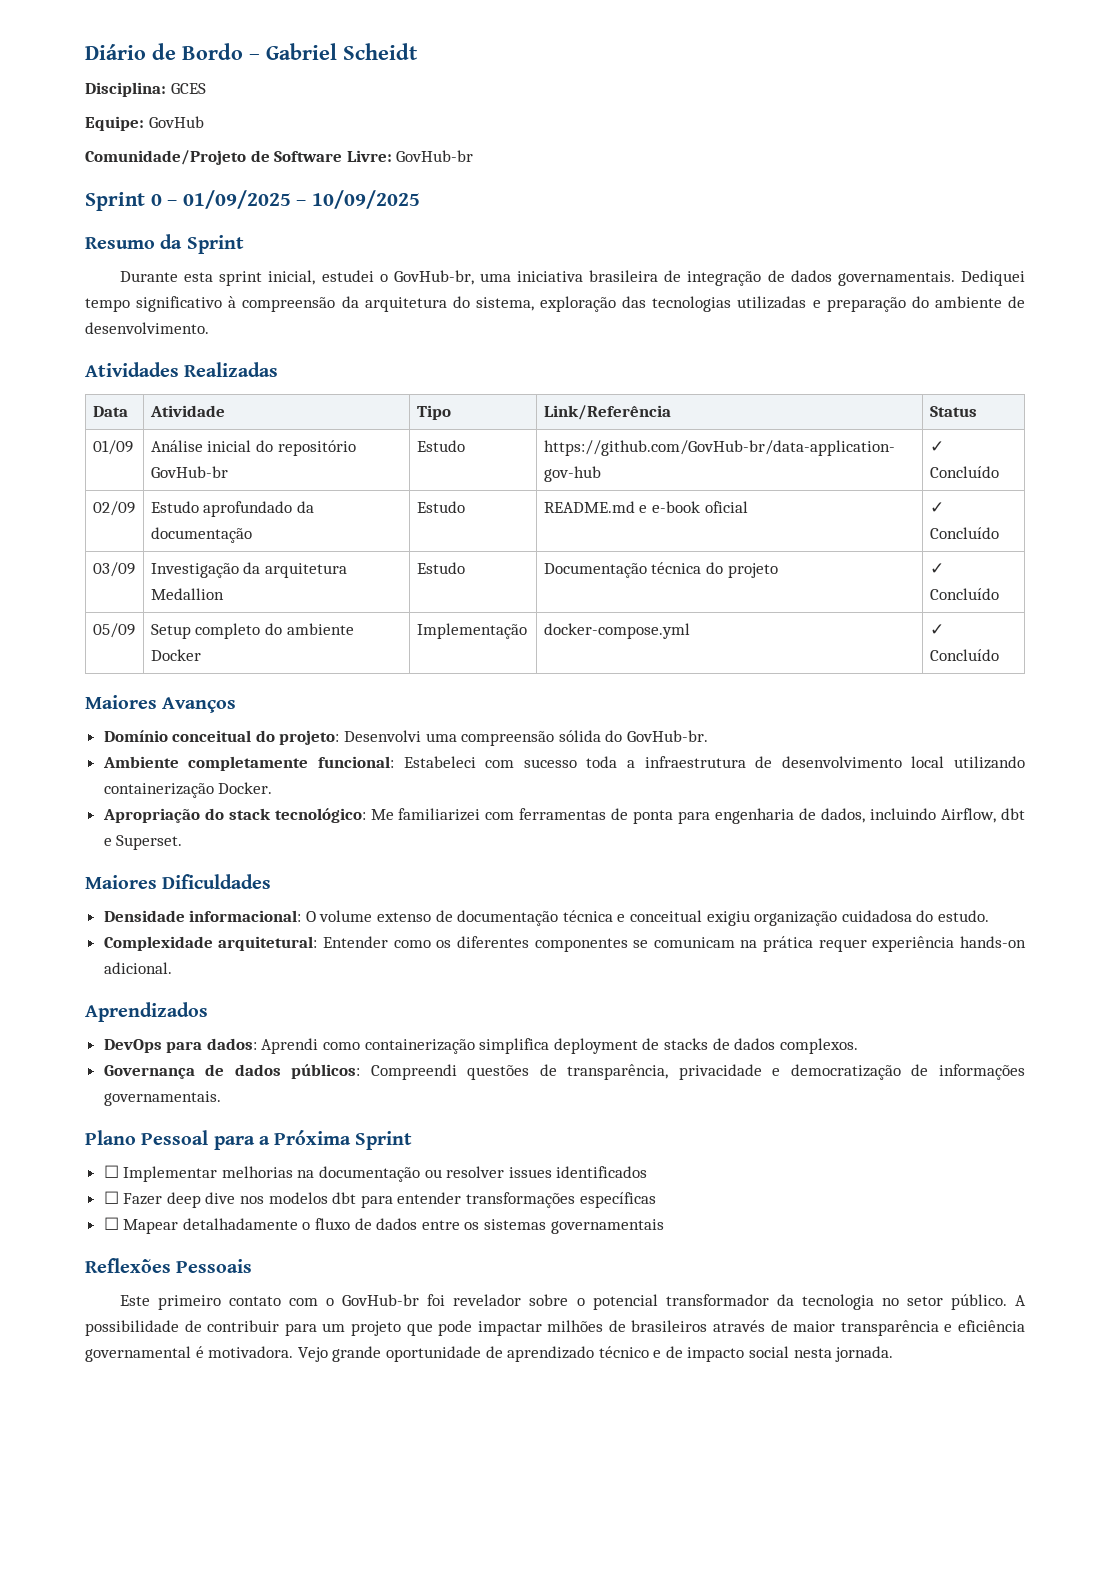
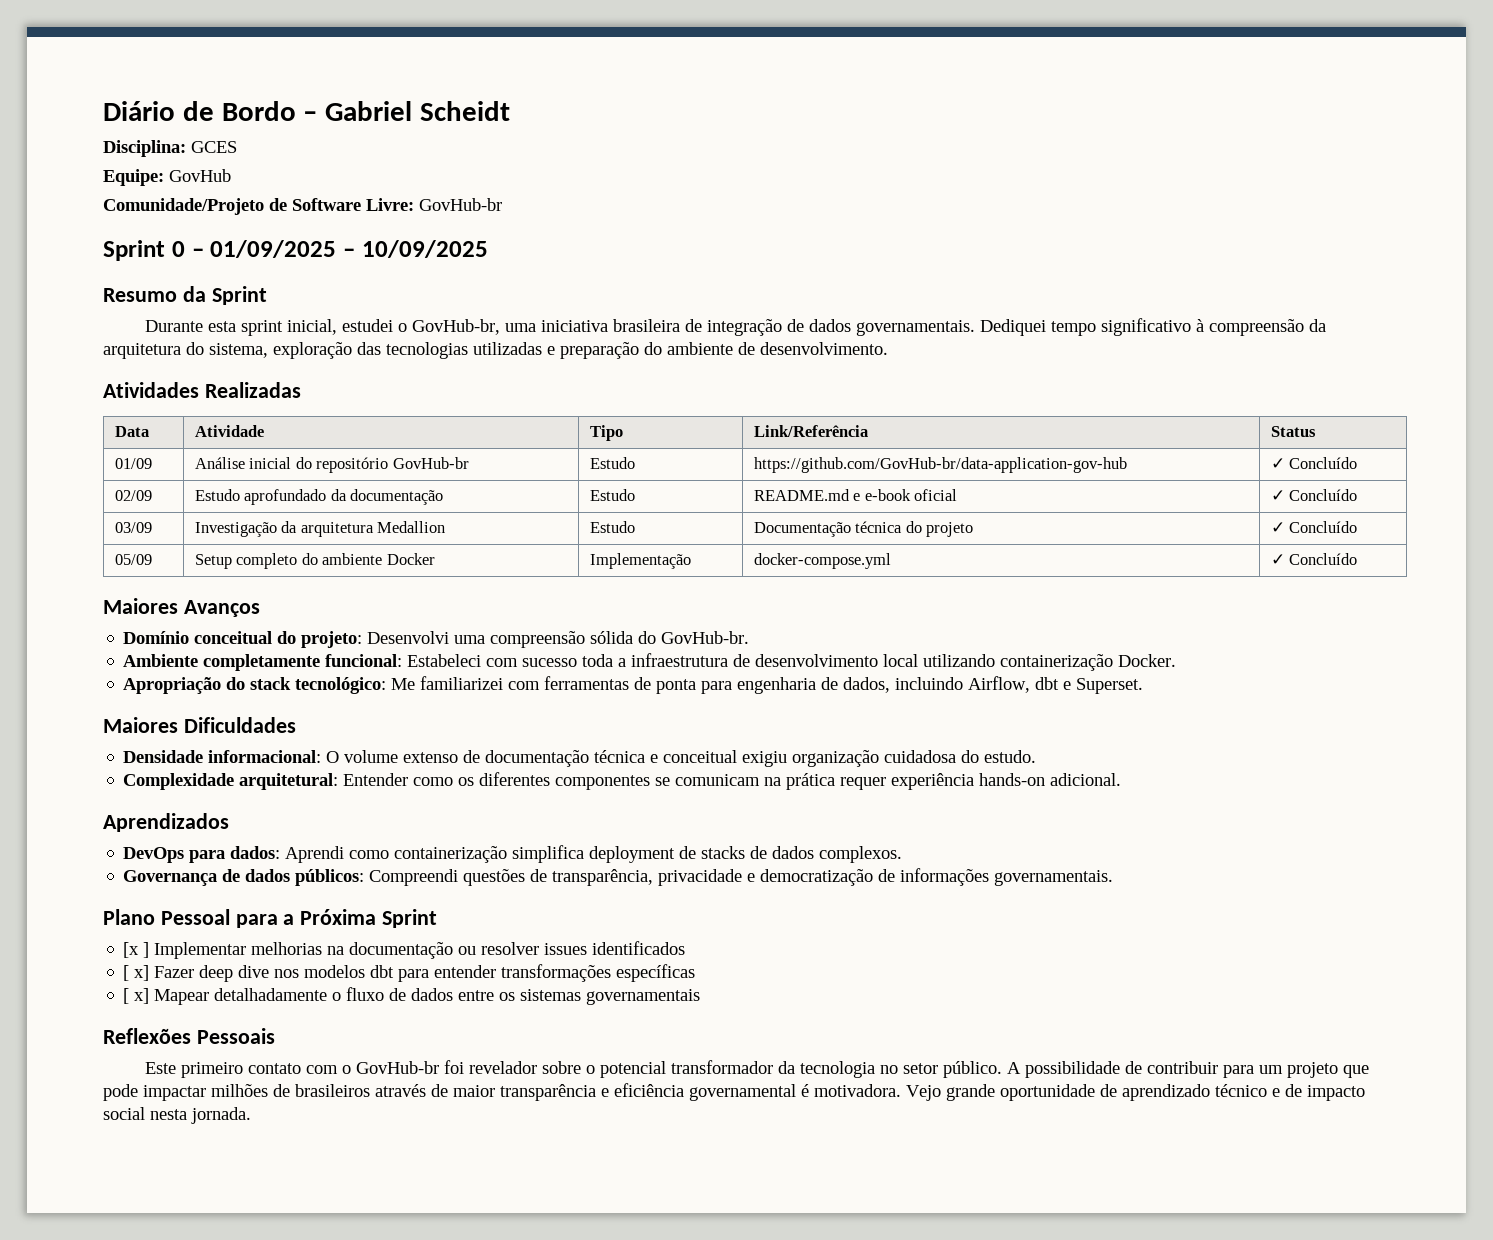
- ☐ Implementar melhorias na documentação ou resolver issues identificados
+ [x ] Implementar melhorias na documentação ou resolver issues identificados
- ☐ Fazer deep dive nos modelos dbt para entender transformações específicas
+ [ x] Fazer deep dive nos modelos dbt para entender transformações específicas
- ☐ Mapear detalhadamente o fluxo de dados entre os sistemas governamentais
+ [ x] Mapear detalhadamente o fluxo de dados entre os sistemas governamentais

